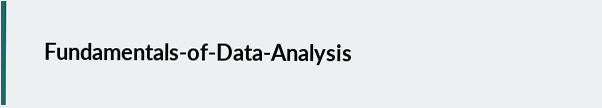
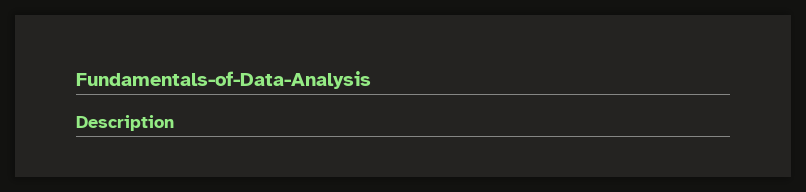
+ Description

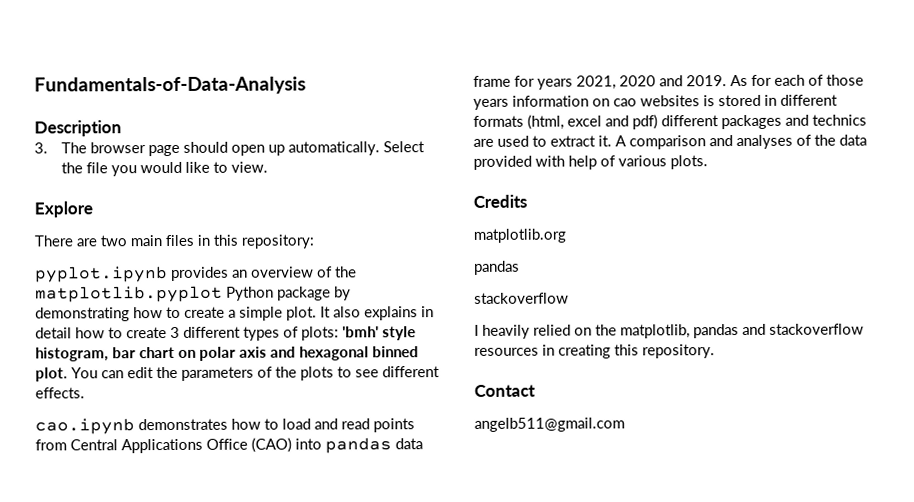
+ 3. The browser page should open up automatically. Select the file you would like to view.
+ Explore
+ There are two main files in this repository:
+ pyplot.ipynb provides an overview of the matplotlib.pyplot Python package by demonstrating how to create a simple plot. It also explains in detail how to create 3 different types of plots: 'bmh' style histogram, bar chart on polar axis and hexagonal binned plot. You can edit the parameters of the plots to see different effects.
+ cao.ipynb demonstrates how to load and read points from Central Applications Office (CAO) into pandas data frame for years 2021, 2020 and 2019. As for each of those years information on cao websites is stored in different formats (html, excel and pdf) different packages and technics are used to extract it. A comparison and analyses of the data provided with help of various plots.
+ Credits
+ matplotlib.org
+ pandas
+ stackoverflow
+ I heavily relied on the matplotlib, pandas and stackoverflow resources in creating this repository.
+ Contact
+ angelb511@gmail.com

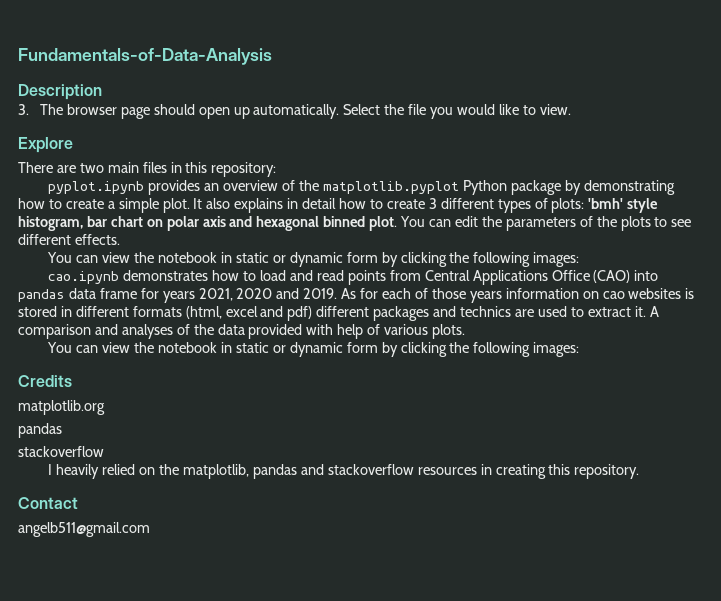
  You can edit the parameters of the plots to see different effects.
+ You can view the notebook in static or dynamic form by clicking the following images:
  A comparison and analyses of the data provided with help of various plots.
+ You can view the notebook in static or dynamic form by clicking the following images:

